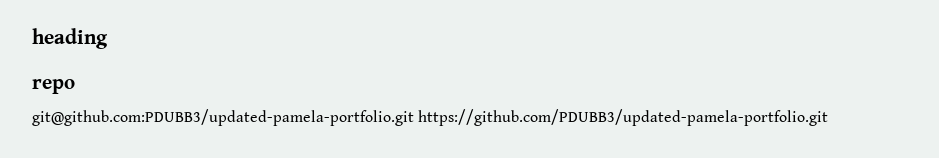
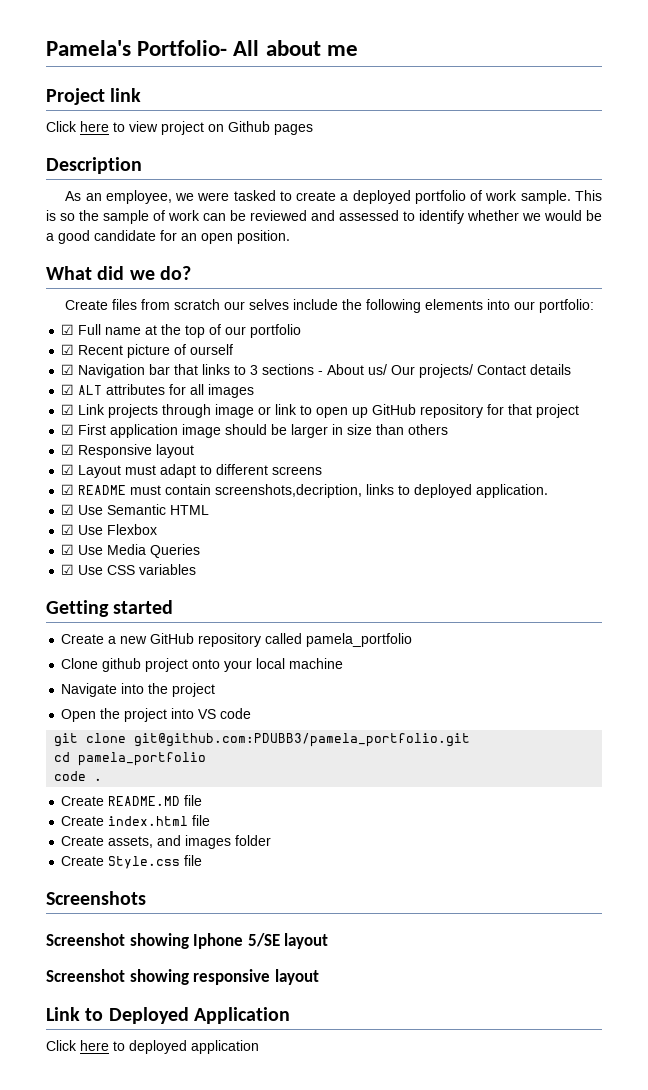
- heading
- repo
- git@github.com:PDUBB3/updated-pamela-portfolio.git https://github.com/PDUBB3/updated-pamela-portfolio.git
+ Pamela's Portfolio- All about me
+ Project link
+ Click here to view project on Github pages
+ Description
+ As an employee, we were tasked to create a deployed portfolio of work sample. This is so the sample of work can be reviewed and assessed to identify whether we would be a good candidate for an open position.
+ What did we do?
+ Create files from scratch our selves include the following elements into our portfolio:
+ ☑ Full name at the top of our portfolio
+ ☑ Recent picture of ourself
+ ☑ Navigation bar that links to 3 sections - About us/ Our projects/ Contact details
+ ☑ ALT attributes for all images
+ ☑ Link projects through image or link to open up GitHub repository for that project
+ ☑ First application image should be larger in size than others
+ ☑ Responsive layout
+ ☑ Layout must adapt to different screens
+ ☑ README must contain screenshots,decription, links to deployed application.
+ ☑ Use Semantic HTML
+ ☑ Use Flexbox
+ ☑ Use Media Queries
+ ☑ Use CSS variables
+ Getting started
+ Create a new GitHub repository called pamela_portfolio
+ Clone github project onto your local machine
+ Navigate into the project
+ Open the project into VS code
+ git clone git@github.com:PDUBB3/pamela_portfolio.git
+ cd pamela_portfolio
+ code .
+ Create README.MD file
+ Create index.html file
+ Create assets, and images folder
+ Create Style.css file
+ Screenshots
+ Screenshot showing Iphone 5/SE layout
+ Screenshot showing responsive layout
+ Link to Deployed Application
+ Click here to deployed application

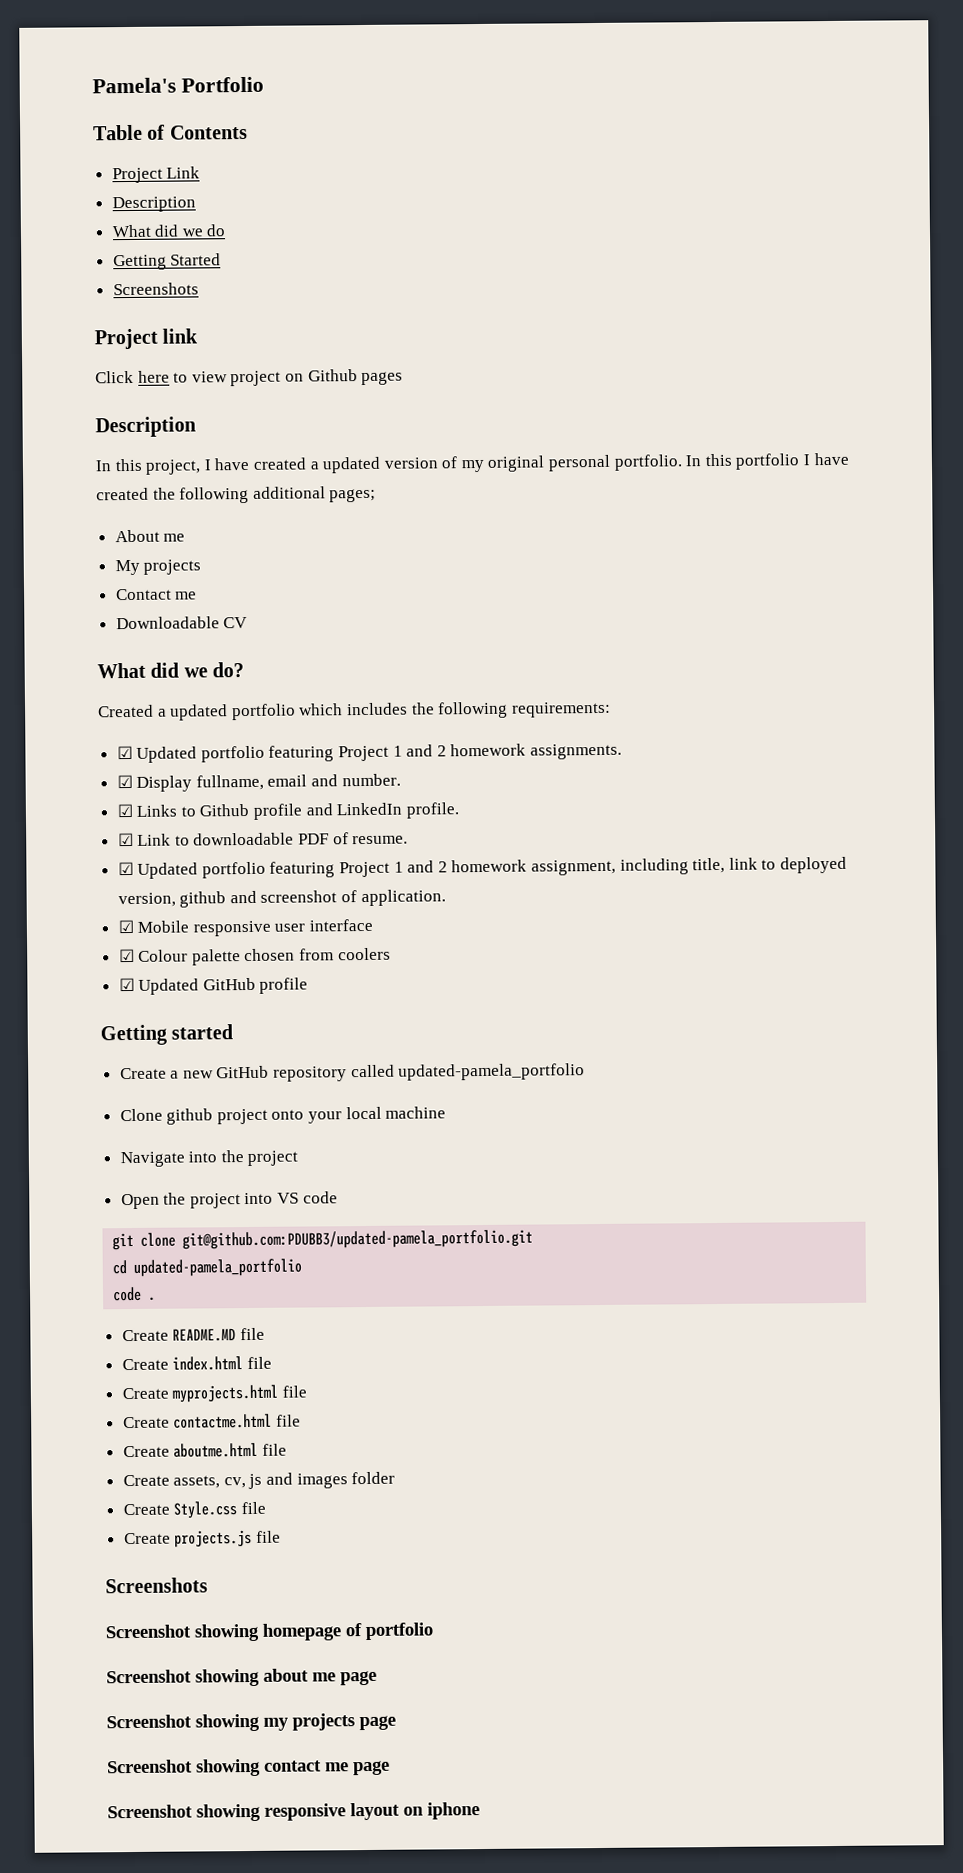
- Pamela's Portfolio- All about me
+ Pamela's Portfolio
+ Table of Contents
+ Project Link
+ Description
+ What did we do
+ Getting Started
+ Screenshots
- As an employee, we were tasked to create a deployed portfolio of work sample. This is so the sample of work can be reviewed and assessed to identify whether we would be a good candidate for an open position.
+ In this project, I have created a updated version of my original personal portfolio. In this portfolio I have created the following additional pages;
+ About me
+ My projects
+ Contact me
+ Downloadable CV
  What did we do?
- Create files from scratch our selves include the following elements into our portfolio:
- ☑ Full name at the top of our portfolio
- ☑ Recent picture of ourself
- ☑ Navigation bar that links to 3 sections - About us/ Our projects/ Contact details
- ☑ ALT attributes for all images
- ☑ Link projects through image or link to open up GitHub repository for that project
- ☑ First application image should be larger in size than others
- ☑ Responsive layout
- ☑ Layout must adapt to different screens
- ☑ README must contain screenshots,decription, links to deployed application.
- ☑ Use Semantic HTML
- ☑ Use Flexbox
- ☑ Use Media Queries
- ☑ Use CSS variables
+ Created a updated portfolio which includes the following requirements:
+ ☑ Updated portfolio featuring Project 1 and 2 homework assignments.
+ ☑ Display fullname, email and number.
+ ☑ Links to Github profile and LinkedIn profile.
+ ☑ Link to downloadable PDF of resume.
+ ☑ Updated portfolio featuring Project 1 and 2 homework assignment, including title, link to deployed version, github and screenshot of application.
+ ☑ Mobile responsive user interface
+ ☑ Colour palette chosen from coolers
+ ☑ Updated GitHub profile
- Create a new GitHub repository called pamela_portfolio
+ Create a new GitHub repository called updated-pamela_portfolio
- git clone git@github.com:PDUBB3/pamela_portfolio.git
+ git clone git@github.com:PDUBB3/updated-pamela_portfolio.git
- cd pamela_portfolio
+ cd updated-pamela_portfolio
+ Create myprojects.html file
+ Create contactme.html file
+ Create aboutme.html file
- Create assets, and images folder
+ Create assets, cv, js and images folder
+ Create projects.js file
- Screenshot showing Iphone 5/SE layout
- Screenshot showing responsive layout
- Link to Deployed Application
- Click here to deployed application
+ Screenshot showing homepage of portfolio
+ Screenshot showing about me page
+ Screenshot showing my projects page
+ Screenshot showing contact me page
+ Screenshot showing responsive layout on iphone

